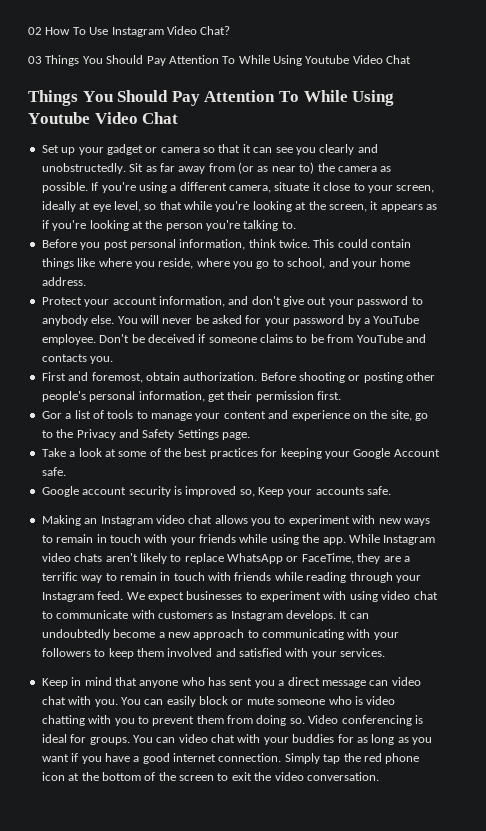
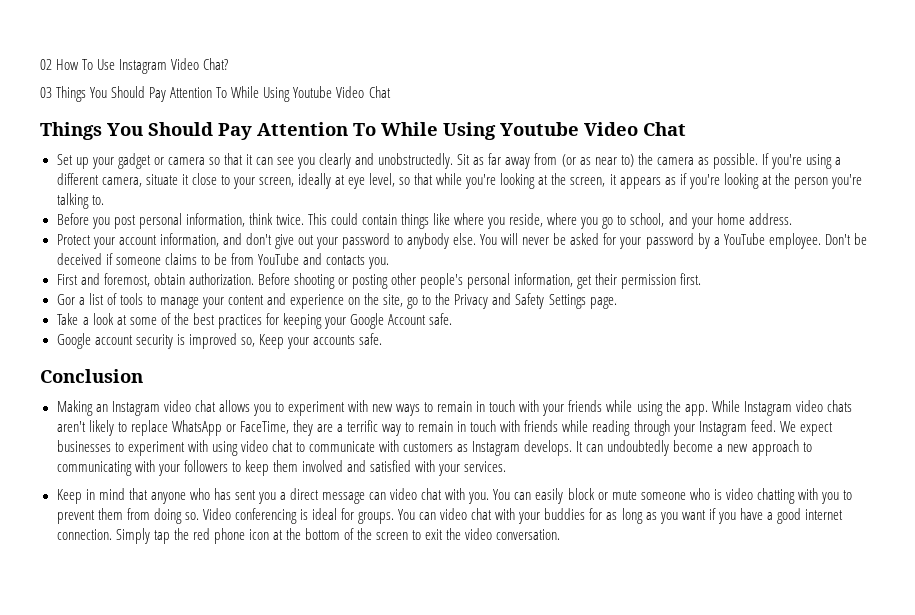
+ Conclusion

